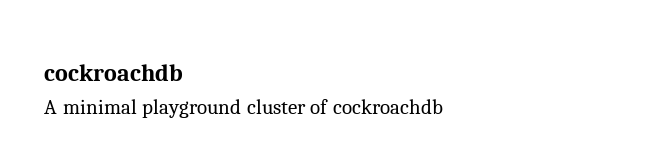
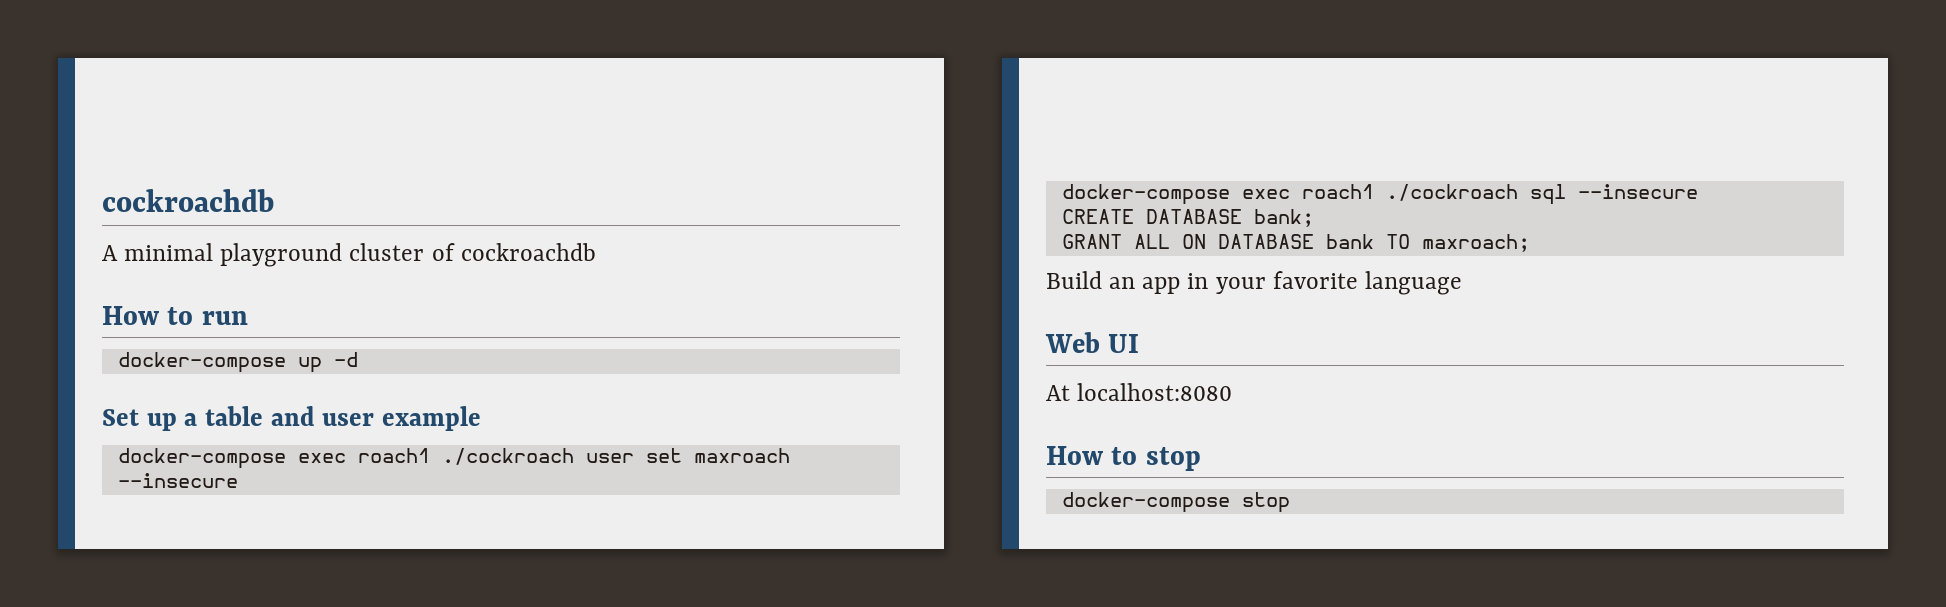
+ How to run
+ docker-compose up -d
+ Set up a table and user example
+ docker-compose exec roach1 ./cockroach user set maxroach --insecure
+ docker-compose exec roach1 ./cockroach sql --insecure
+ CREATE DATABASE bank;
+ GRANT ALL ON DATABASE bank TO maxroach;
+ Build an app in your favorite language
+ Web UI
+ At localhost:8080
+ How to stop
+ docker-compose stop

